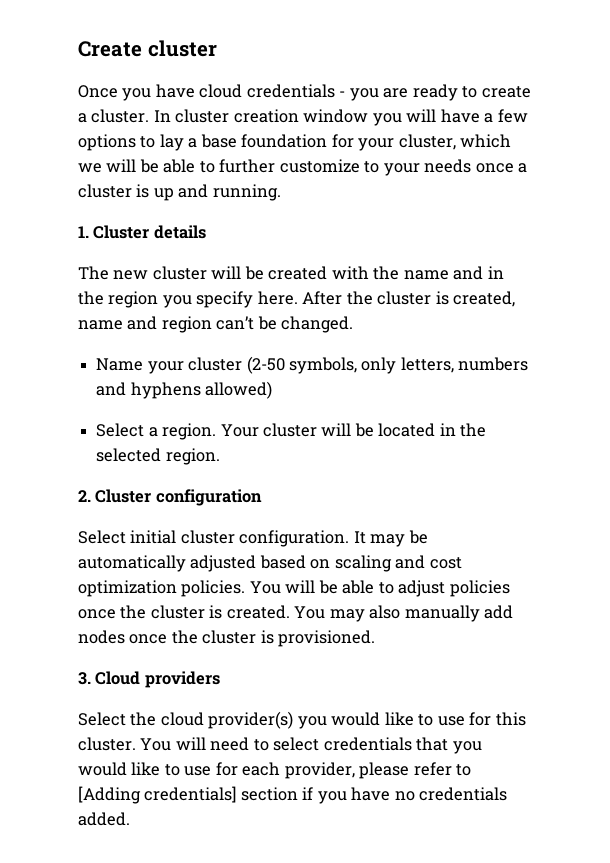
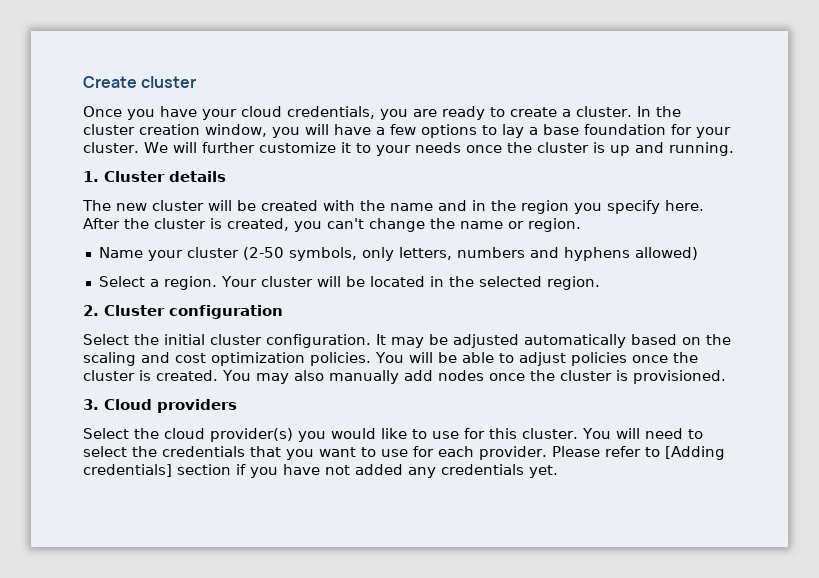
- Once you have cloud credentials - you are ready to create a cluster.
+ Once you have your cloud credentials, you are ready to create a cluster.
- In cluster creation window you will have a few options to lay a base foundation for your cluster, which we will be able to further customize to your needs once a cluster is up and running.
+ In the cluster creation window, you will have a few options to lay a base foundation for your cluster. We will further customize it to your needs once the cluster is up and running.
- After the cluster is created, name and region can’t be changed.
+ After the cluster is created, you can't change the name or region.
- Select initial cluster configuration.
+ Select the initial cluster configuration.
- It may be automatically adjusted based on scaling and cost optimization policies.
+ It may be adjusted automatically based on the scaling and cost optimization policies.
- You will need to select credentials that you would like to use for each provider, please refer to [Adding credentials] section if you have no credentials added.
+ You will need to select the credentials that you want to use for each provider. Please refer to [Adding credentials] section if you have not added any credentials yet.

